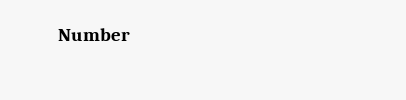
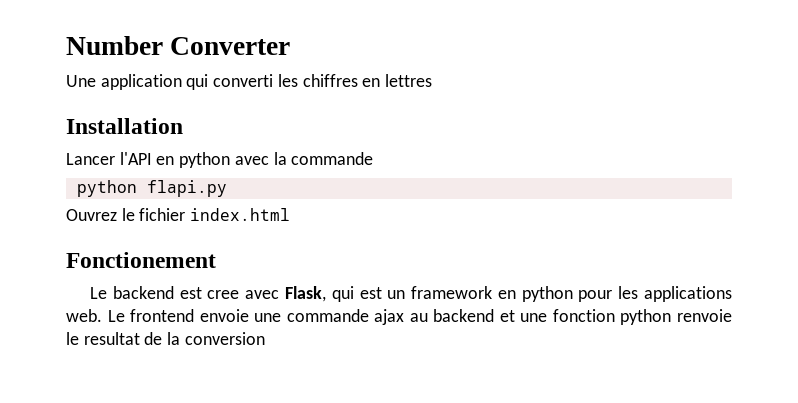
- Number
+ Number Converter
+ Une application qui converti les chiffres en lettres
+ Installation
+ Lancer l'API en python avec la commande
+ python flapi.py
+ Ouvrez le fichier index.html
+ Fonctionement
+ Le backend est cree avec Flask, qui est un framework en python pour les applications web. Le frontend envoie une commande ajax au backend et une fonction python renvoie le resultat de la conversion

